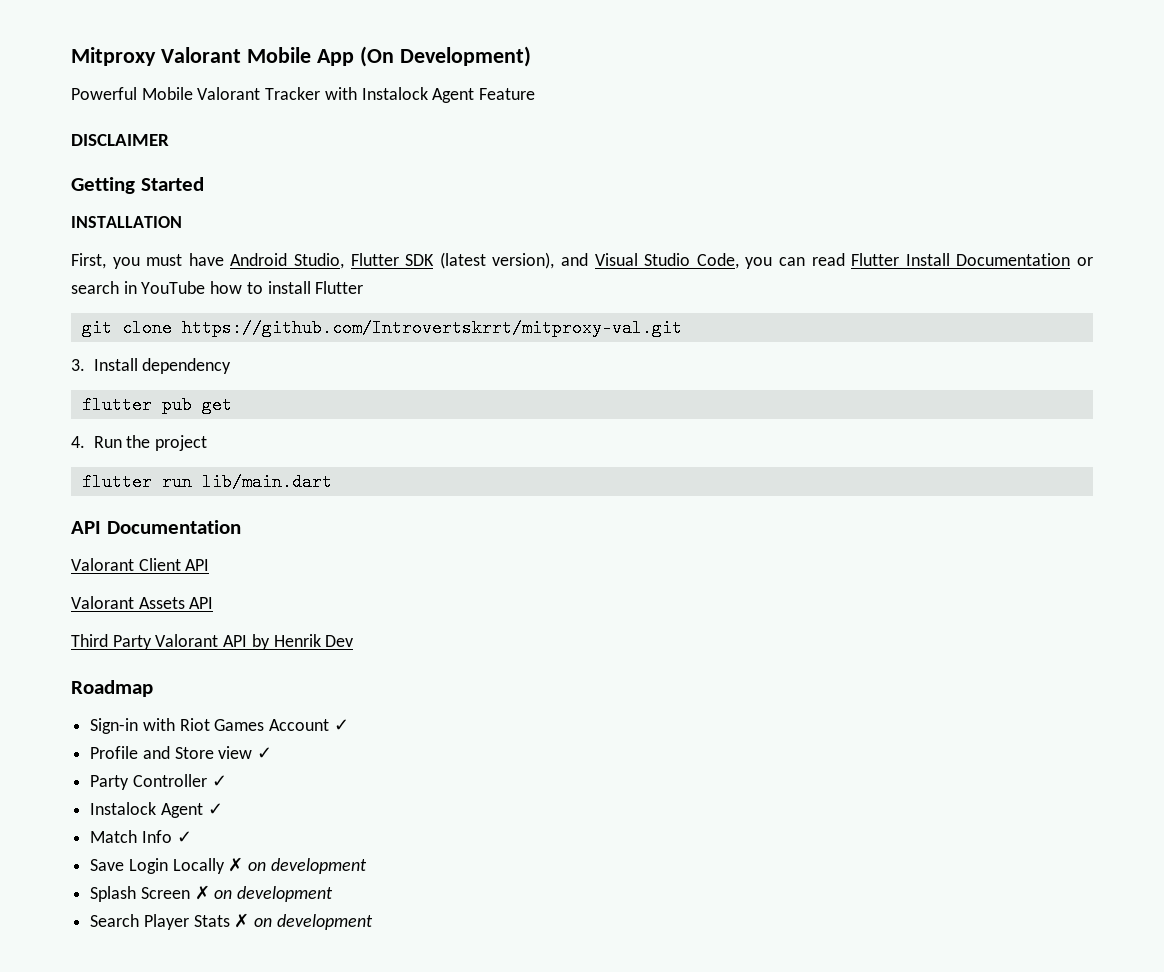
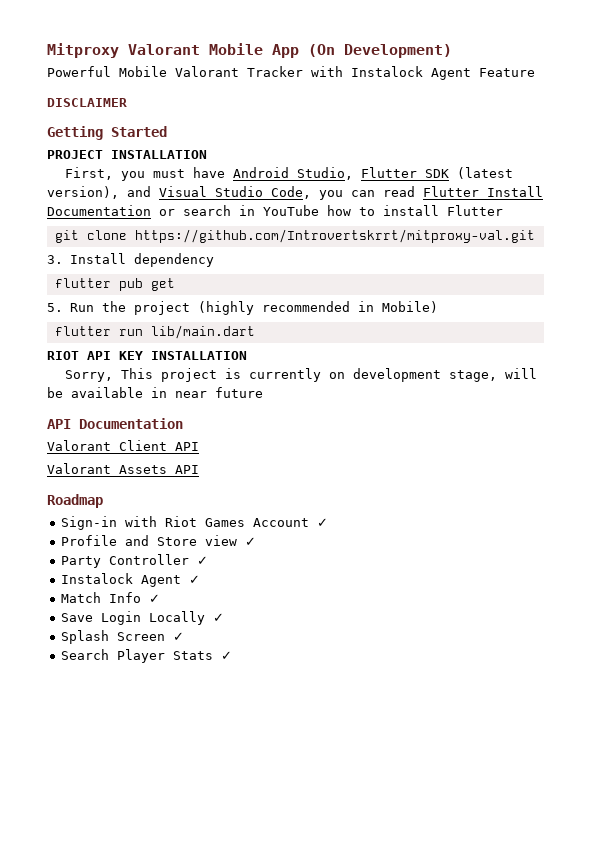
- INSTALLATION
+ PROJECT INSTALLATION
- 4. Run the project
+ 5. Run the project (highly recommended in Mobile)
+ RIOT API KEY INSTALLATION
+ Sorry, This project is currently on development stage, will be available in near future
- Third Party Valorant API by Henrik Dev
- Save Login Locally ✗ on development
+ Save Login Locally ✓
- Splash Screen ✗ on development
+ Splash Screen ✓
- Search Player Stats ✗ on development
+ Search Player Stats ✓

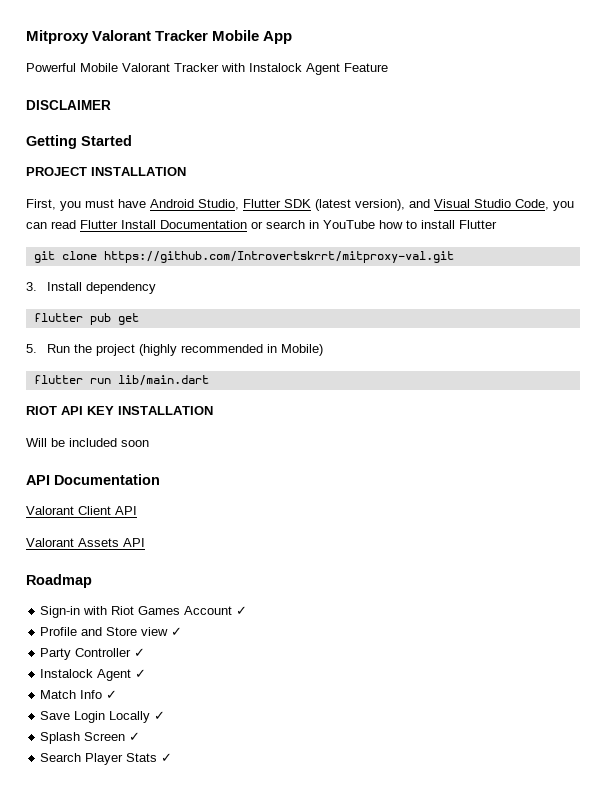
- Mitproxy Valorant Mobile App (On Development)
+ Mitproxy Valorant Tracker Mobile App
- Sorry, This project is currently on development stage, will be available in near future
+ Will be included soon

